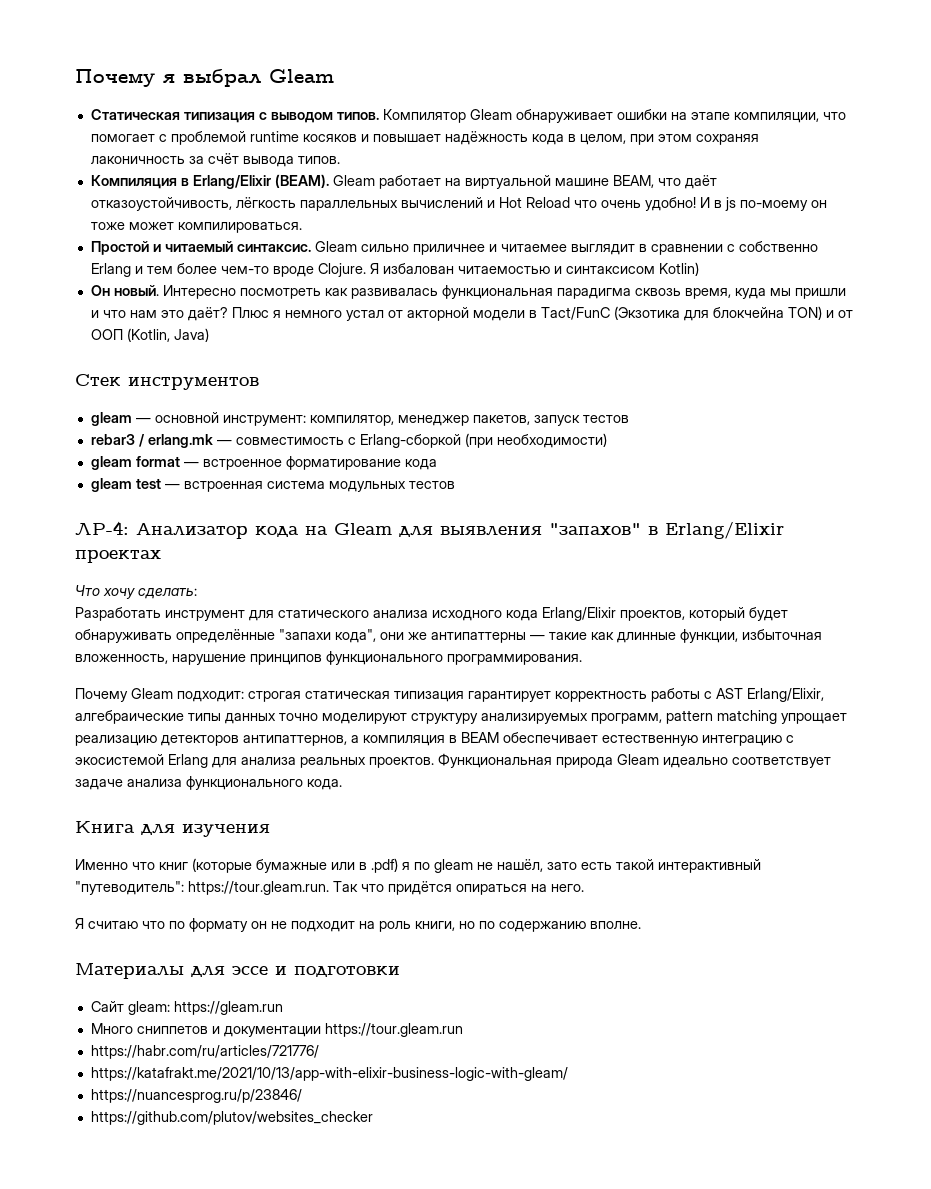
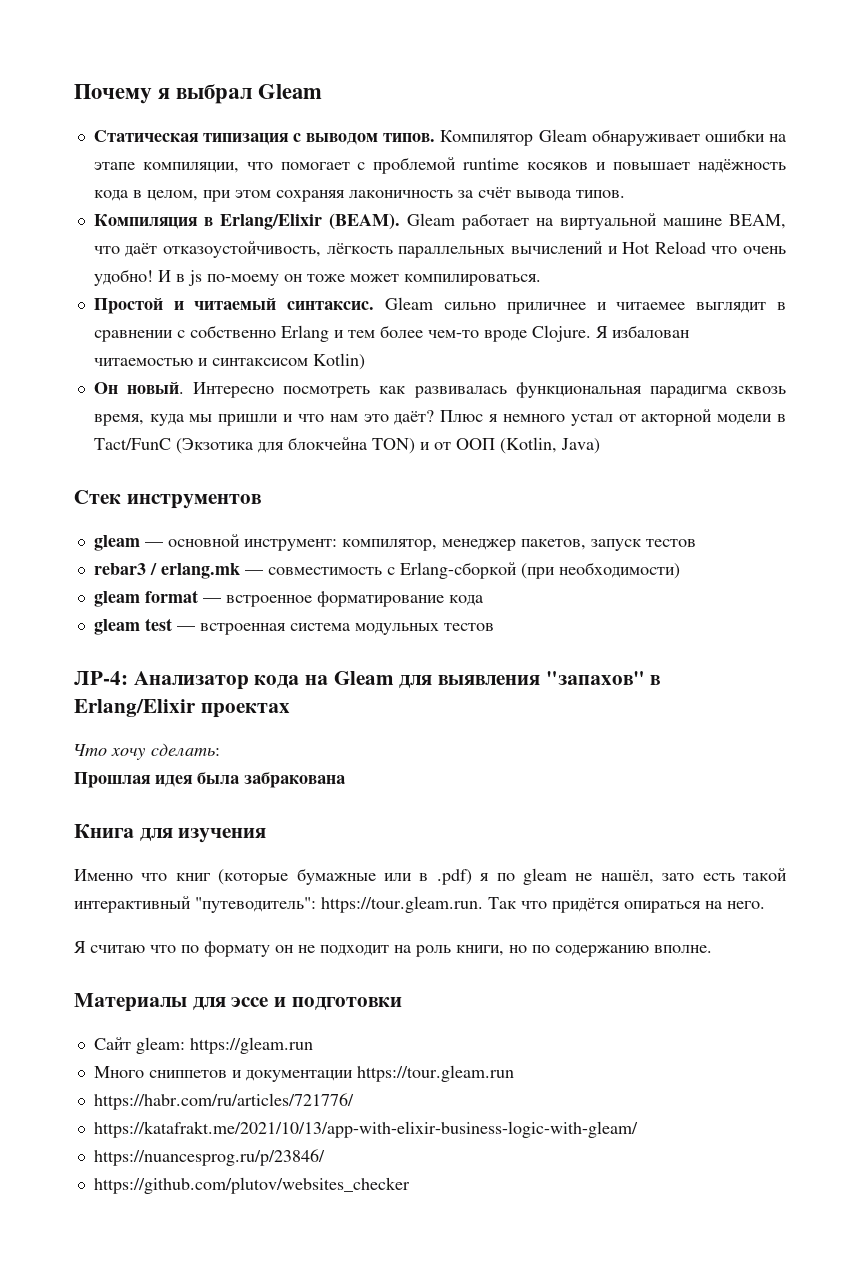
- Разработать инструмент для статического анализа исходного кода Erlang/Elixir проектов, который будет обнаруживать определённые "запахи кода", они же антипаттерны — такие как длинные функции, избыточная вложенность, нарушение принципов функционального программирования.
- Почему Gleam подходит: строгая статическая типизация гарантирует корректность работы с AST Erlang/Elixir, алгебраические типы данных точно моделируют структуру анализируемых программ, pattern matching упрощает реализацию детекторов антипаттернов, а компиляция в BEAM обеспечивает естественную интеграцию с экосистемой Erlang для анализа реальных проектов. Функциональная природа Gleam идеально соответствует задаче анализа функционального кода.
+ Прошлая идея была забракована

